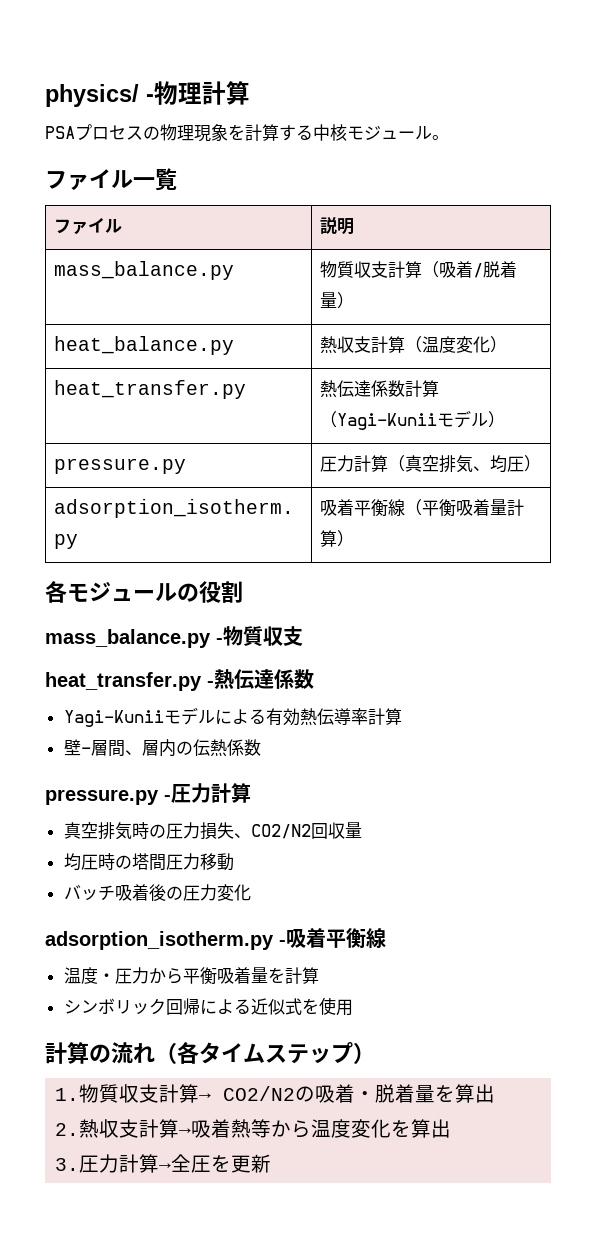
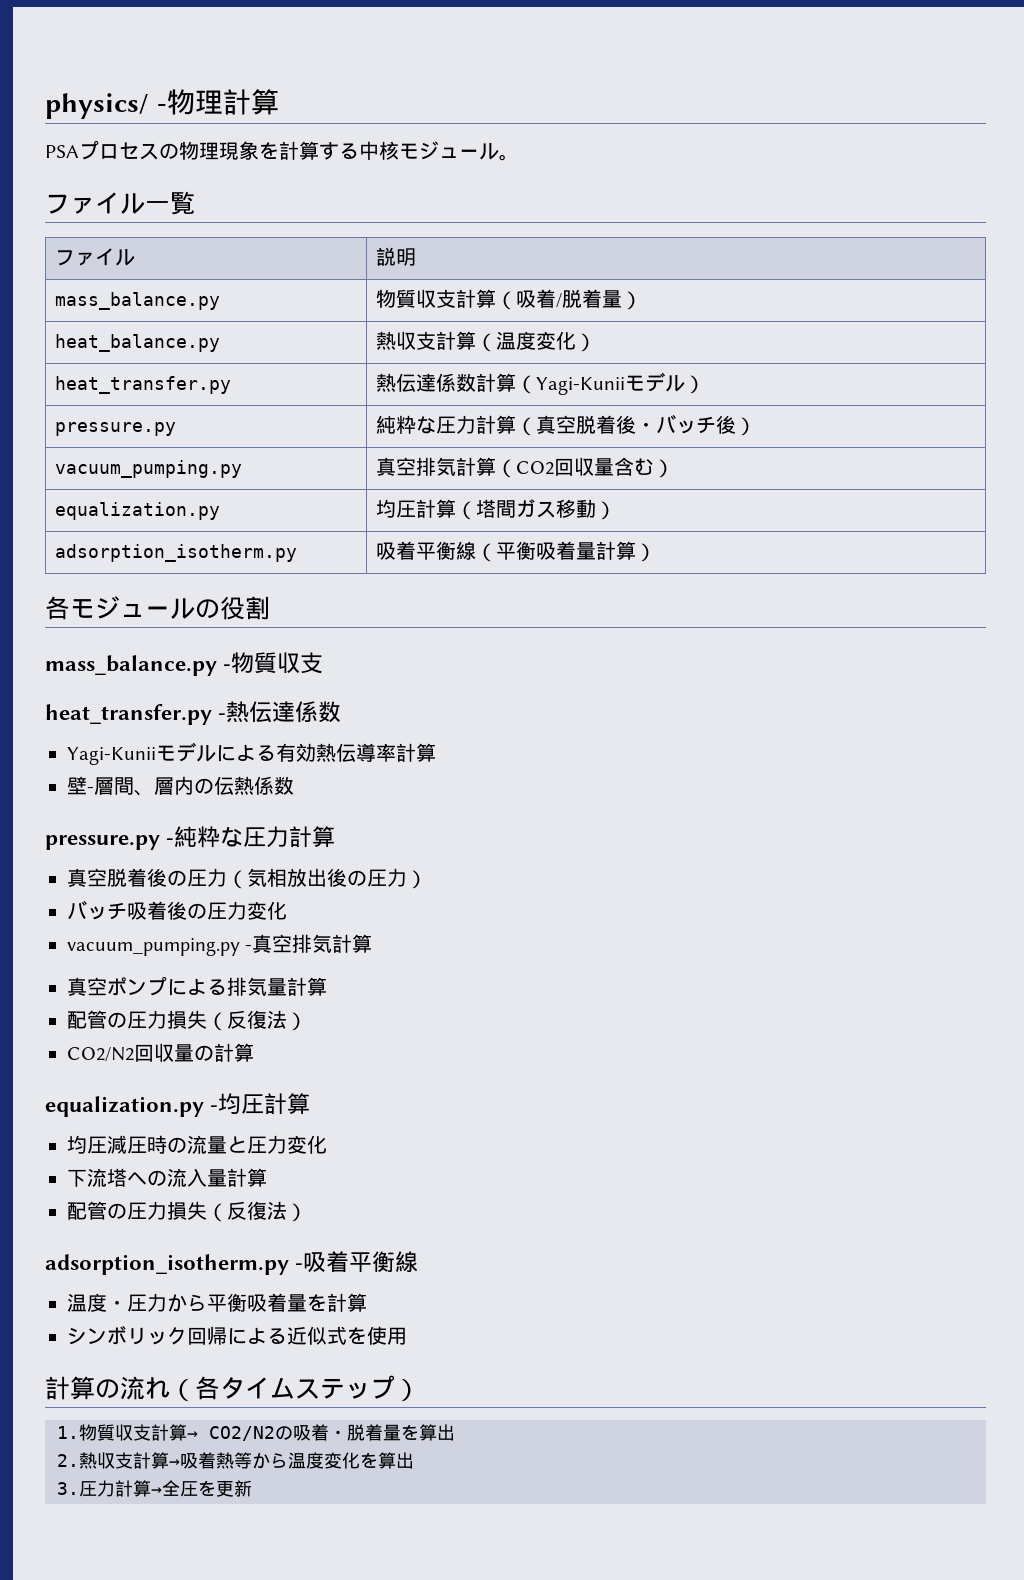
- pressure.py | 圧力計算（真空排気、均圧）
+ pressure.py | 純粋な圧力計算（真空脱着後・バッチ後）
+ vacuum_pumping.py | 真空排気計算（CO2回収量含む）
+ equalization.py | 均圧計算（塔間ガス移動）
- pressure.py -圧力計算
+ pressure.py -純粋な圧力計算
- 真空排気時の圧力損失、CO2/N2回収量
- 均圧時の塔間圧力移動
+ 真空脱着後の圧力（気相放出後の圧力）
+ vacuum_pumping.py -真空排気計算
+ 真空ポンプによる排気量計算
+ 配管の圧力損失（反復法）
+ CO2/N2回収量の計算
+ equalization.py -均圧計算
+ 均圧減圧時の流量と圧力変化
+ 下流塔への流入量計算
+ 配管の圧力損失（反復法）

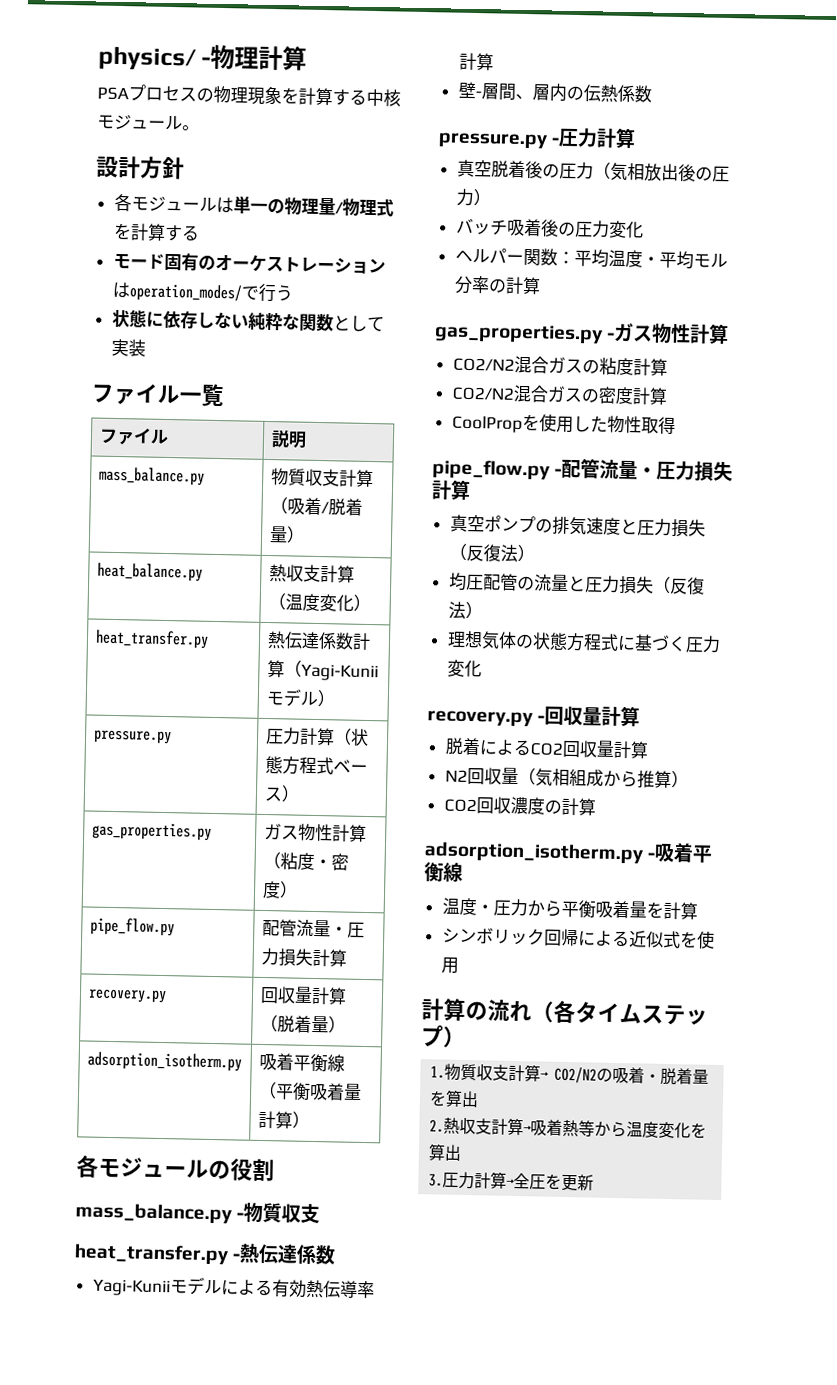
+ 設計方針
+ 各モジュールは単一の物理量/物理式を計算する
+ モード固有のオーケストレーションはoperation_modes/で行う
+ 状態に依存しない純粋な関数として実装
- pressure.py | 純粋な圧力計算（真空脱着後・バッチ後）
- vacuum_pumping.py | 真空排気計算（CO2回収量含む）
- equalization.py | 均圧計算（塔間ガス移動）
+ pressure.py | 圧力計算（状態方程式ベース）
+ gas_properties.py | ガス物性計算（粘度・密度）
+ pipe_flow.py | 配管流量・圧力損失計算
+ recovery.py | 回収量計算（脱着量）
- pressure.py -純粋な圧力計算
+ pressure.py -圧力計算
- vacuum_pumping.py -真空排気計算
- 真空ポンプによる排気量計算
- 配管の圧力損失（反復法）
- CO2/N2回収量の計算
- equalization.py -均圧計算
- 均圧減圧時の流量と圧力変化
- 下流塔への流入量計算
- 配管の圧力損失（反復法）
+ ヘルパー関数：平均温度・平均モル分率の計算
+ gas_properties.py -ガス物性計算
+ CO2/N2混合ガスの粘度計算
+ CO2/N2混合ガスの密度計算
+ CoolPropを使用した物性取得
+ pipe_flow.py -配管流量・圧力損失計算
+ 真空ポンプの排気速度と圧力損失（反復法）
+ 均圧配管の流量と圧力損失（反復法）
+ 理想気体の状態方程式に基づく圧力変化
+ recovery.py -回収量計算
+ 脱着によるCO2回収量計算
+ N2回収量（気相組成から推算）
+ CO2回収濃度の計算

